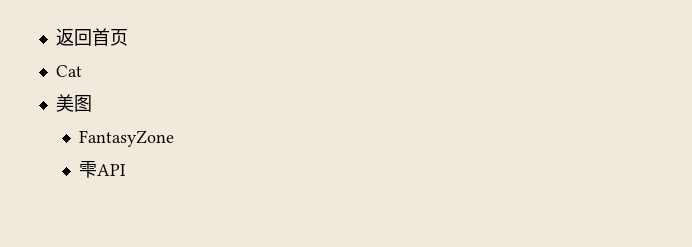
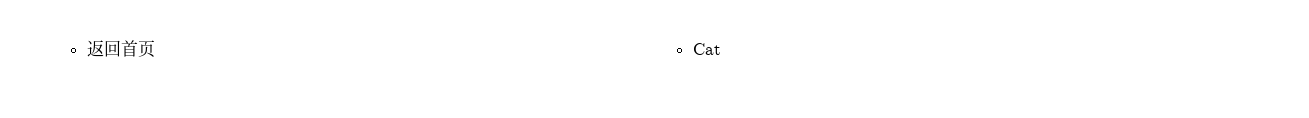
- 美图
- FantasyZone
- 雫API

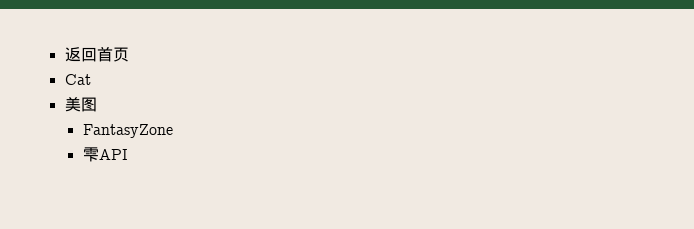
+ 美图
+ FantasyZone
+ 雫API

